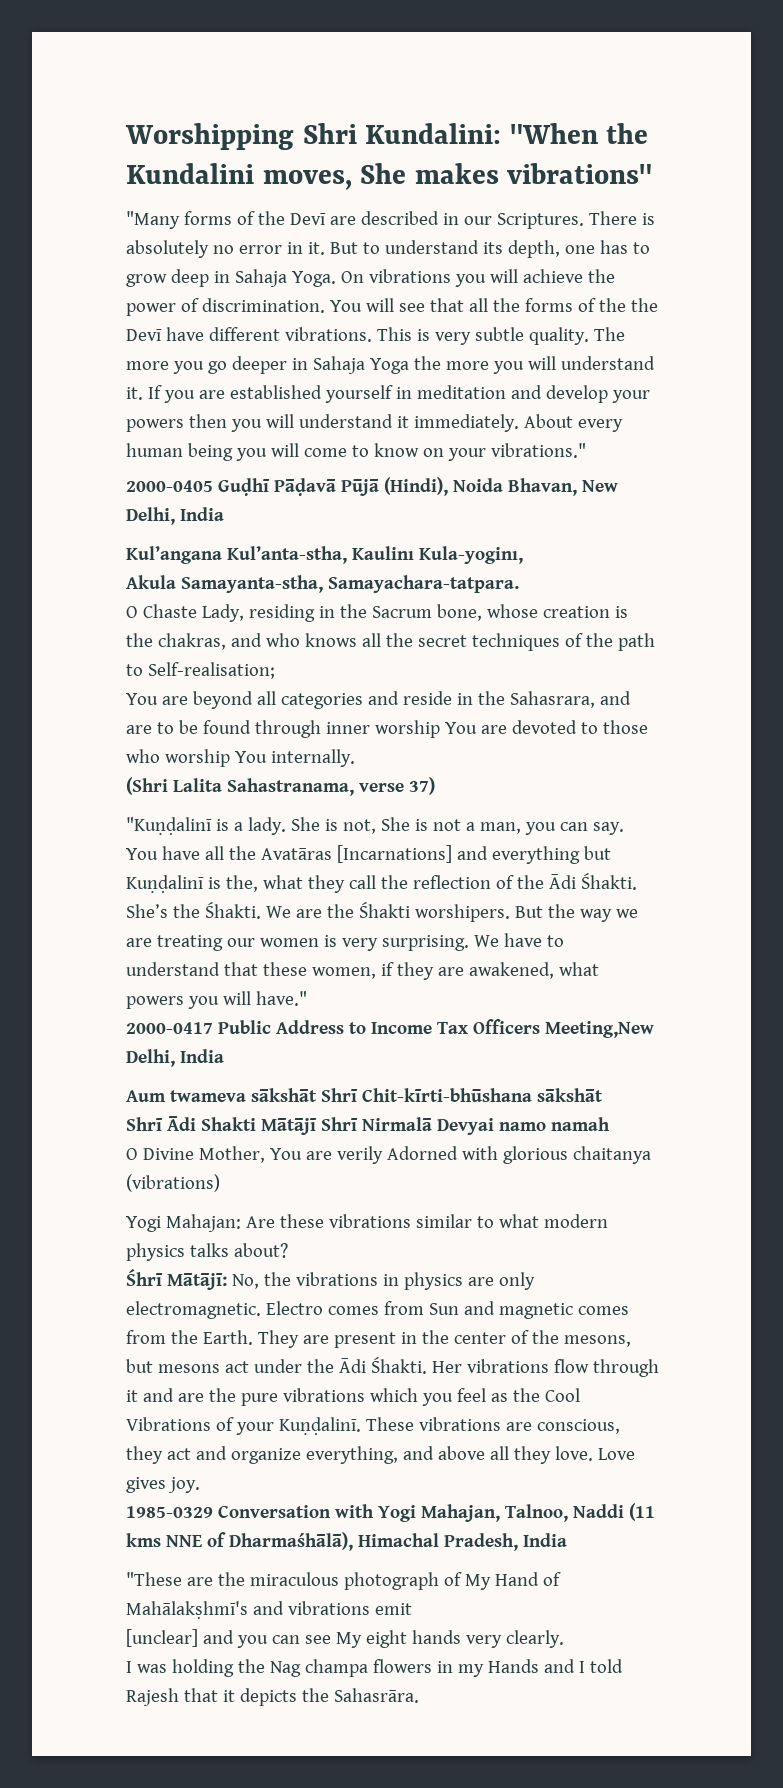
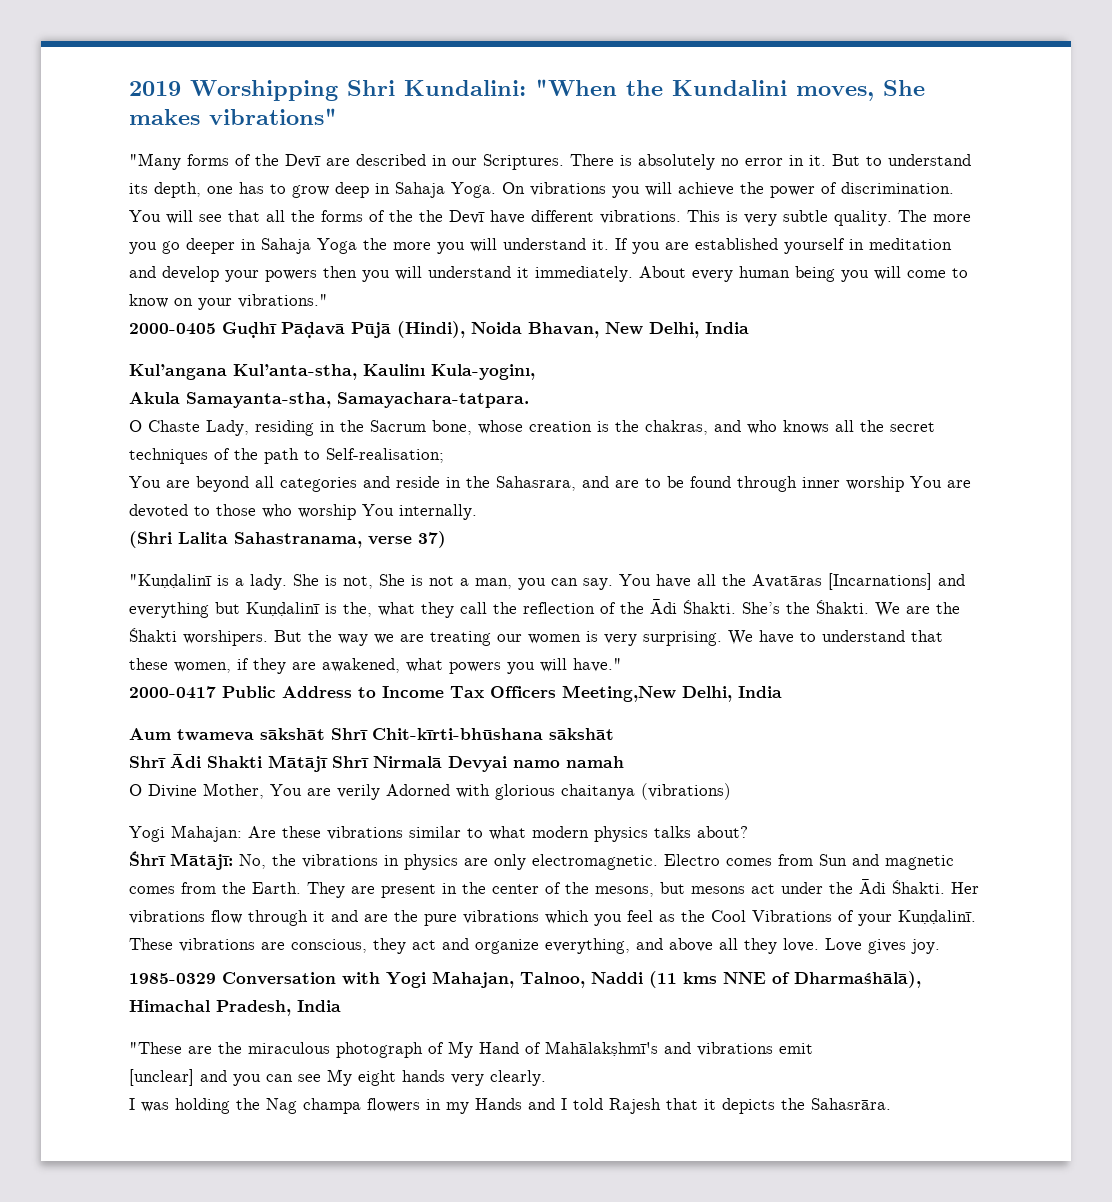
- Worshipping Shri Kundalini: "When the Kundalini moves, She makes vibrations"
+ 2019 Worshipping Shri Kundalini: "When the Kundalini moves, She makes vibrations"

